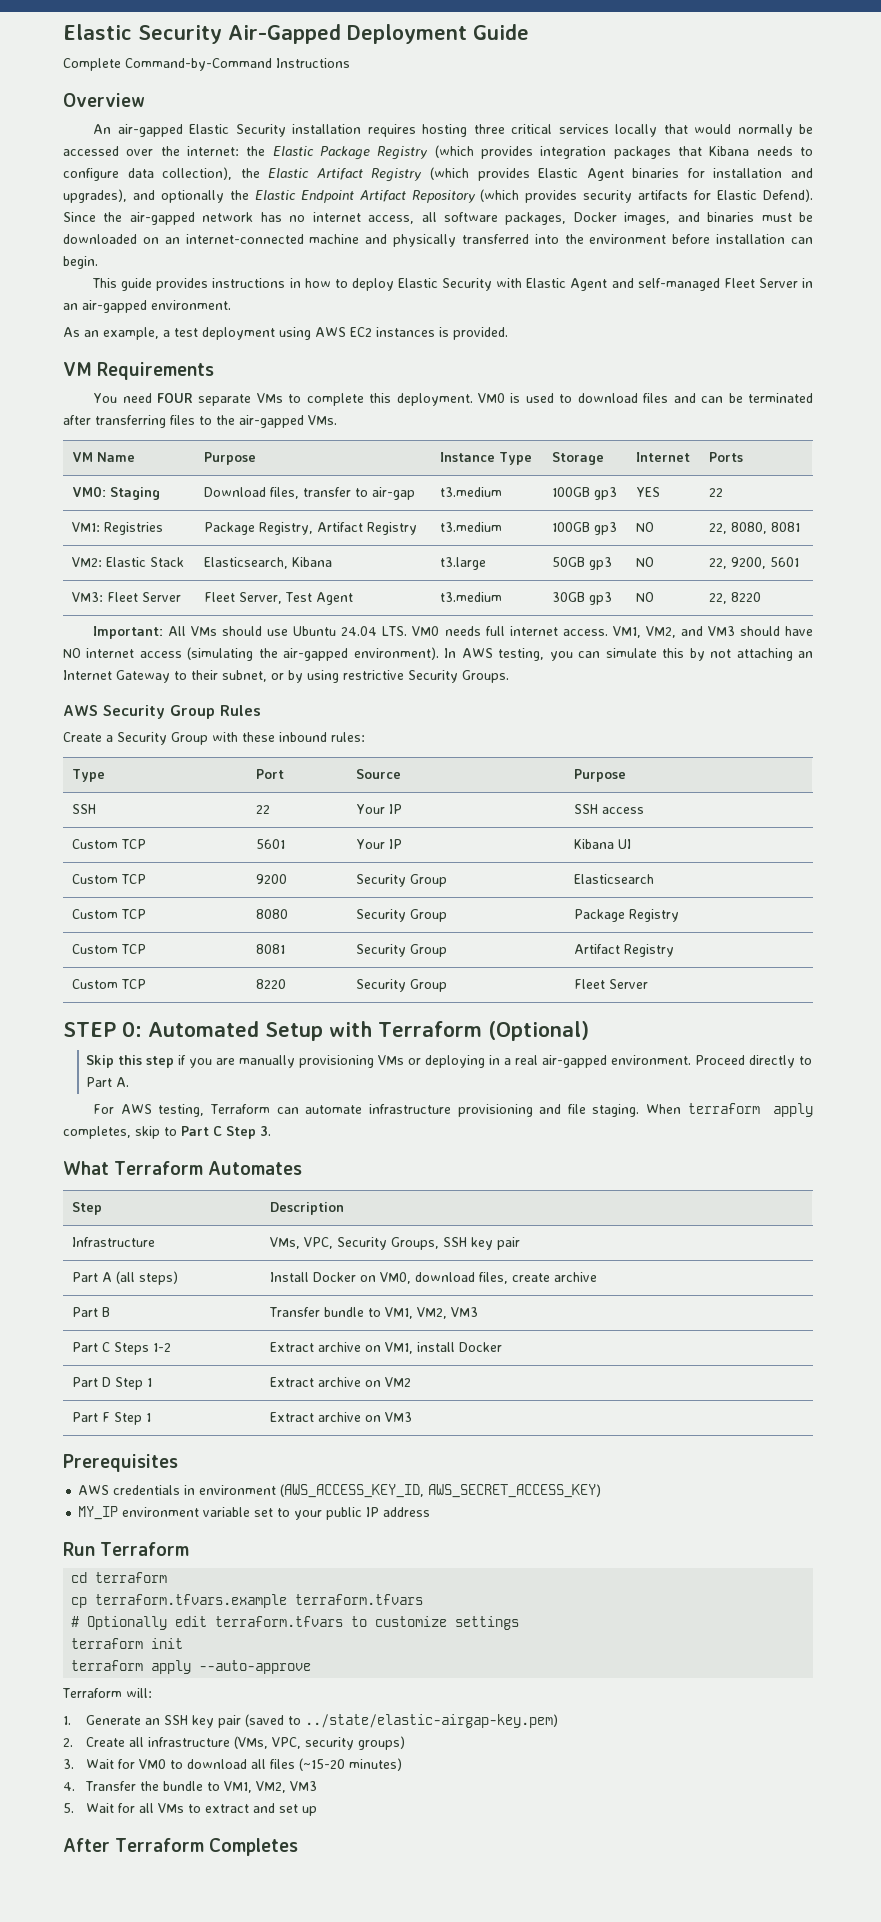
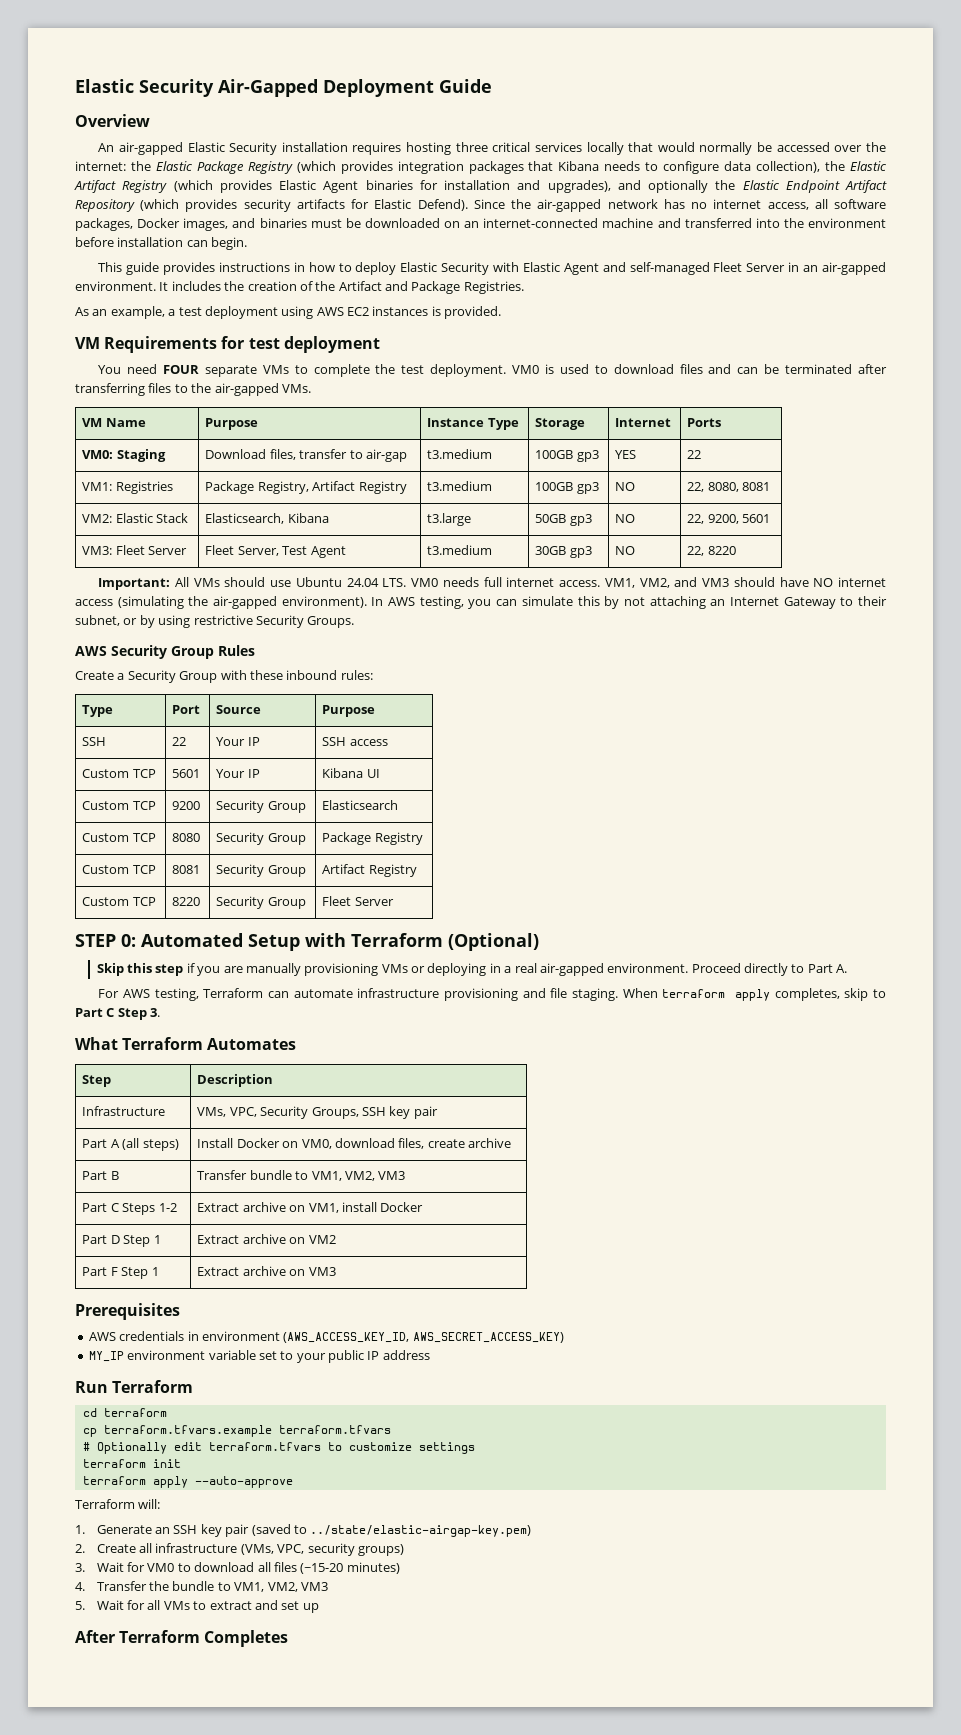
- Complete Command-by-Command Instructions
- Since the air-gapped network has no internet access, all software packages, Docker images, and binaries must be downloaded on an internet-connected machine and physically transferred into the environment before installation can begin.
+ Since the air-gapped network has no internet access, all software packages, Docker images, and binaries must be downloaded on an internet-connected machine and transferred into the environment before installation can begin.
+ It includes the creation of the Artifact and Package Registries.
- VM Requirements
+ VM Requirements for test deployment
- You need FOUR separate VMs to complete this deployment.
+ You need FOUR separate VMs to complete the test deployment.

